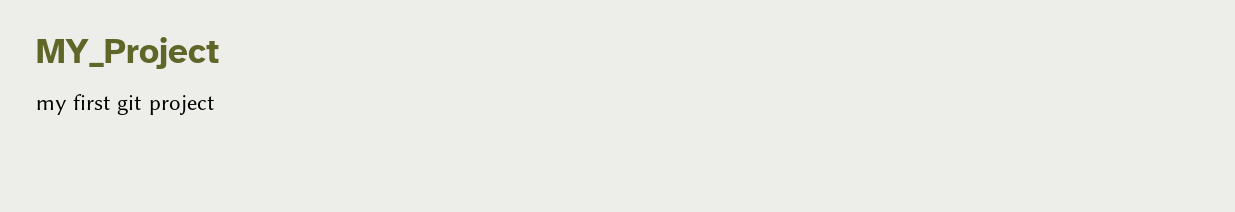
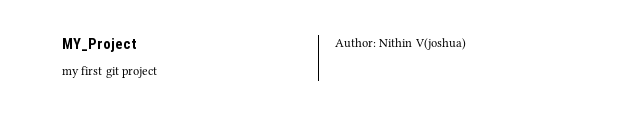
+ Author: Nithin V(joshua)

